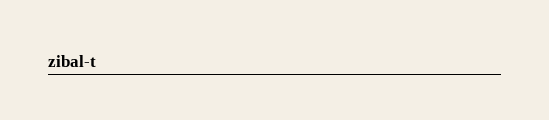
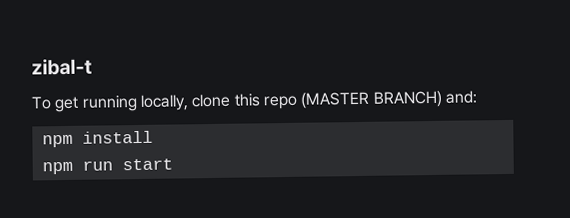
+ To get running locally, clone this repo (MASTER BRANCH) and:
+ npm install
+ npm run start

